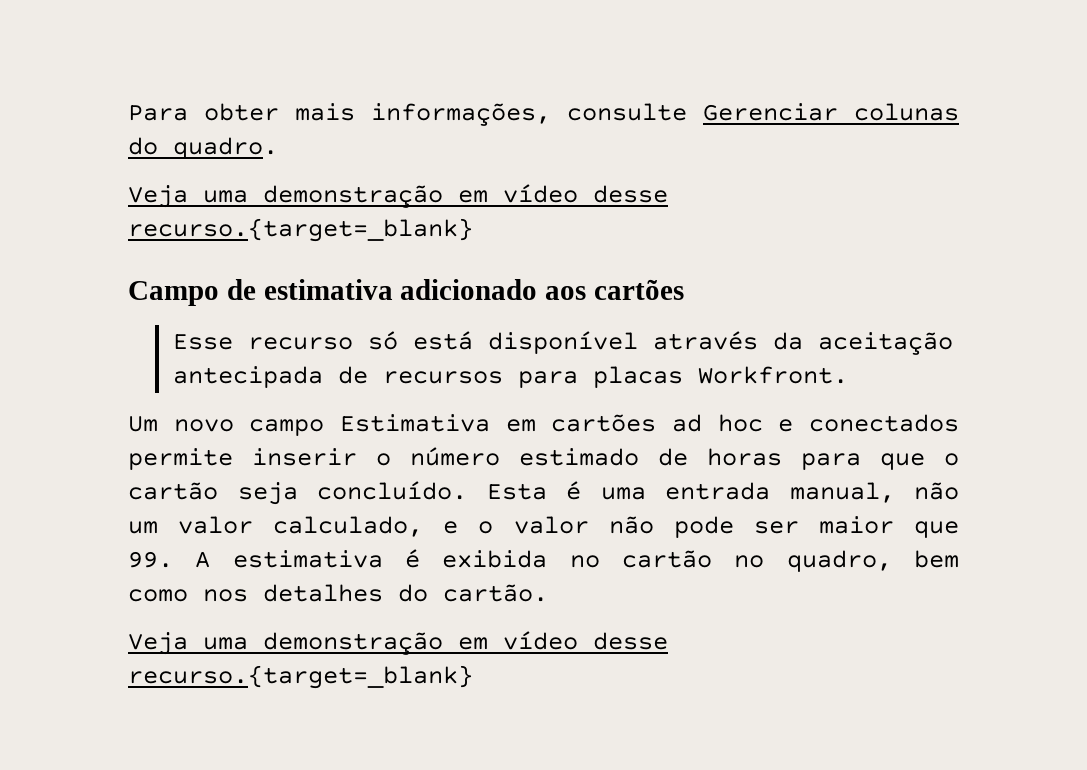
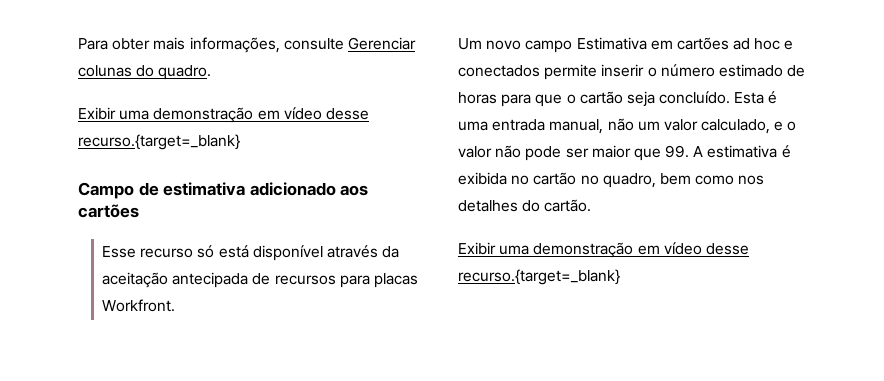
  Para obter mais informações, consulte Gerenciar colunas do quadro.
- Veja uma demonstração em vídeo desse recurso.{target=_blank}
+ Exibir uma demonstração em vídeo desse recurso.{target=_blank}
  Esta é uma entrada manual, não um valor calculado, e o valor não pode ser maior que 99. A estimativa é exibida no cartão no quadro, bem como nos detalhes do cartão.
- Veja uma demonstração em vídeo desse recurso.{target=_blank}
+ Exibir uma demonstração em vídeo desse recurso.{target=_blank}

